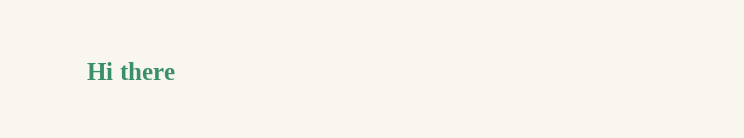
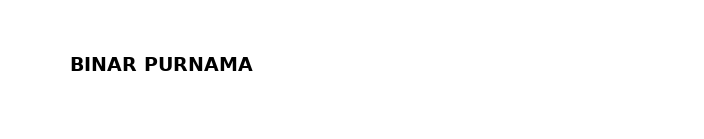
- Hi there
+ BINAR PURNAMA

